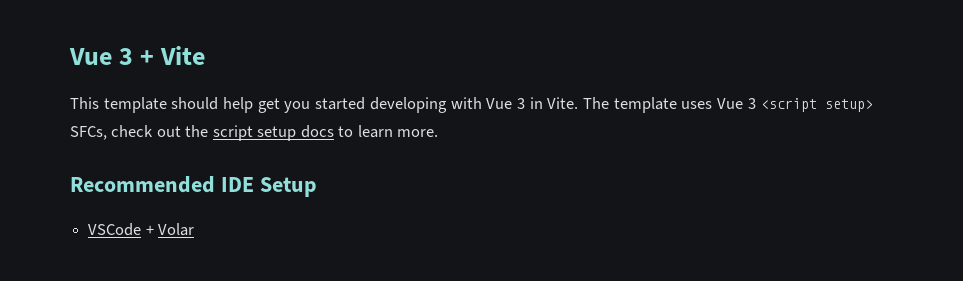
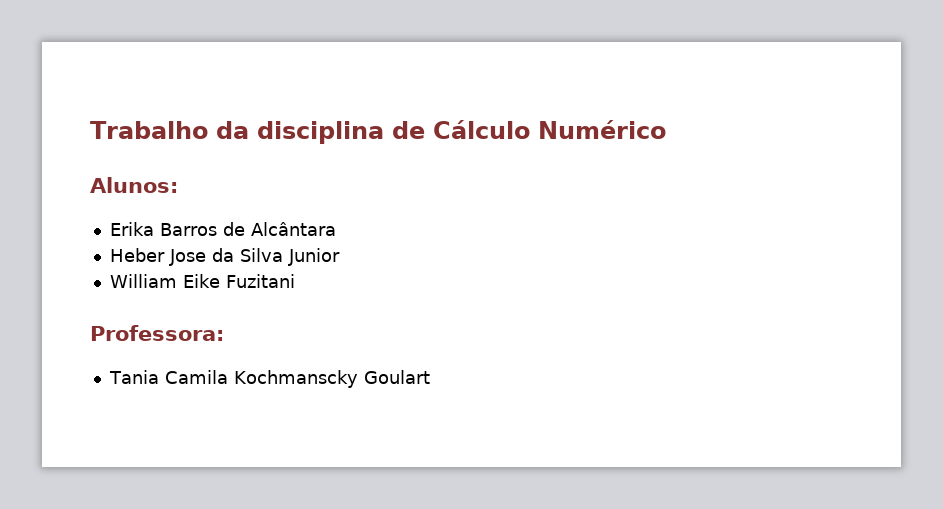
- Vue 3 + Vite
- This template should help get you started developing with Vue 3 in Vite. The template uses Vue 3 <script setup> SFCs, check out the script setup docs to learn more.
- Recommended IDE Setup
- VSCode + Volar
+ Trabalho da disciplina de Cálculo Numérico
+ Alunos:
+ Erika Barros de Alcântara
+ Heber Jose da Silva Junior
+ William Eike Fuzitani
+ Professora:
+ Tania Camila Kochmanscky Goulart

